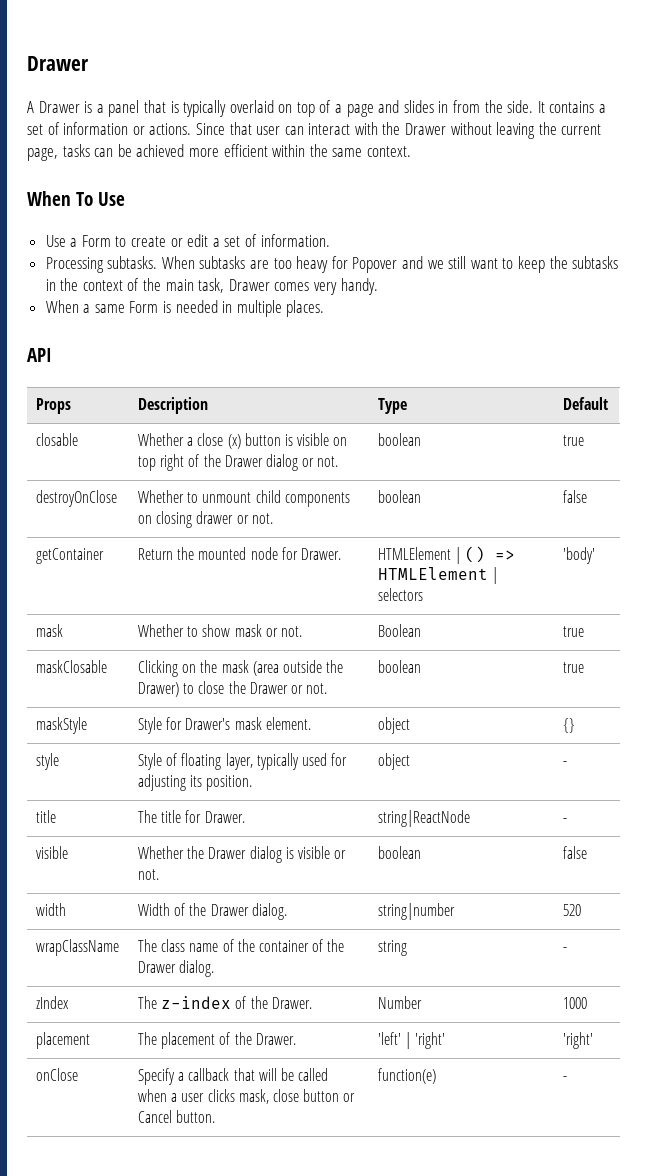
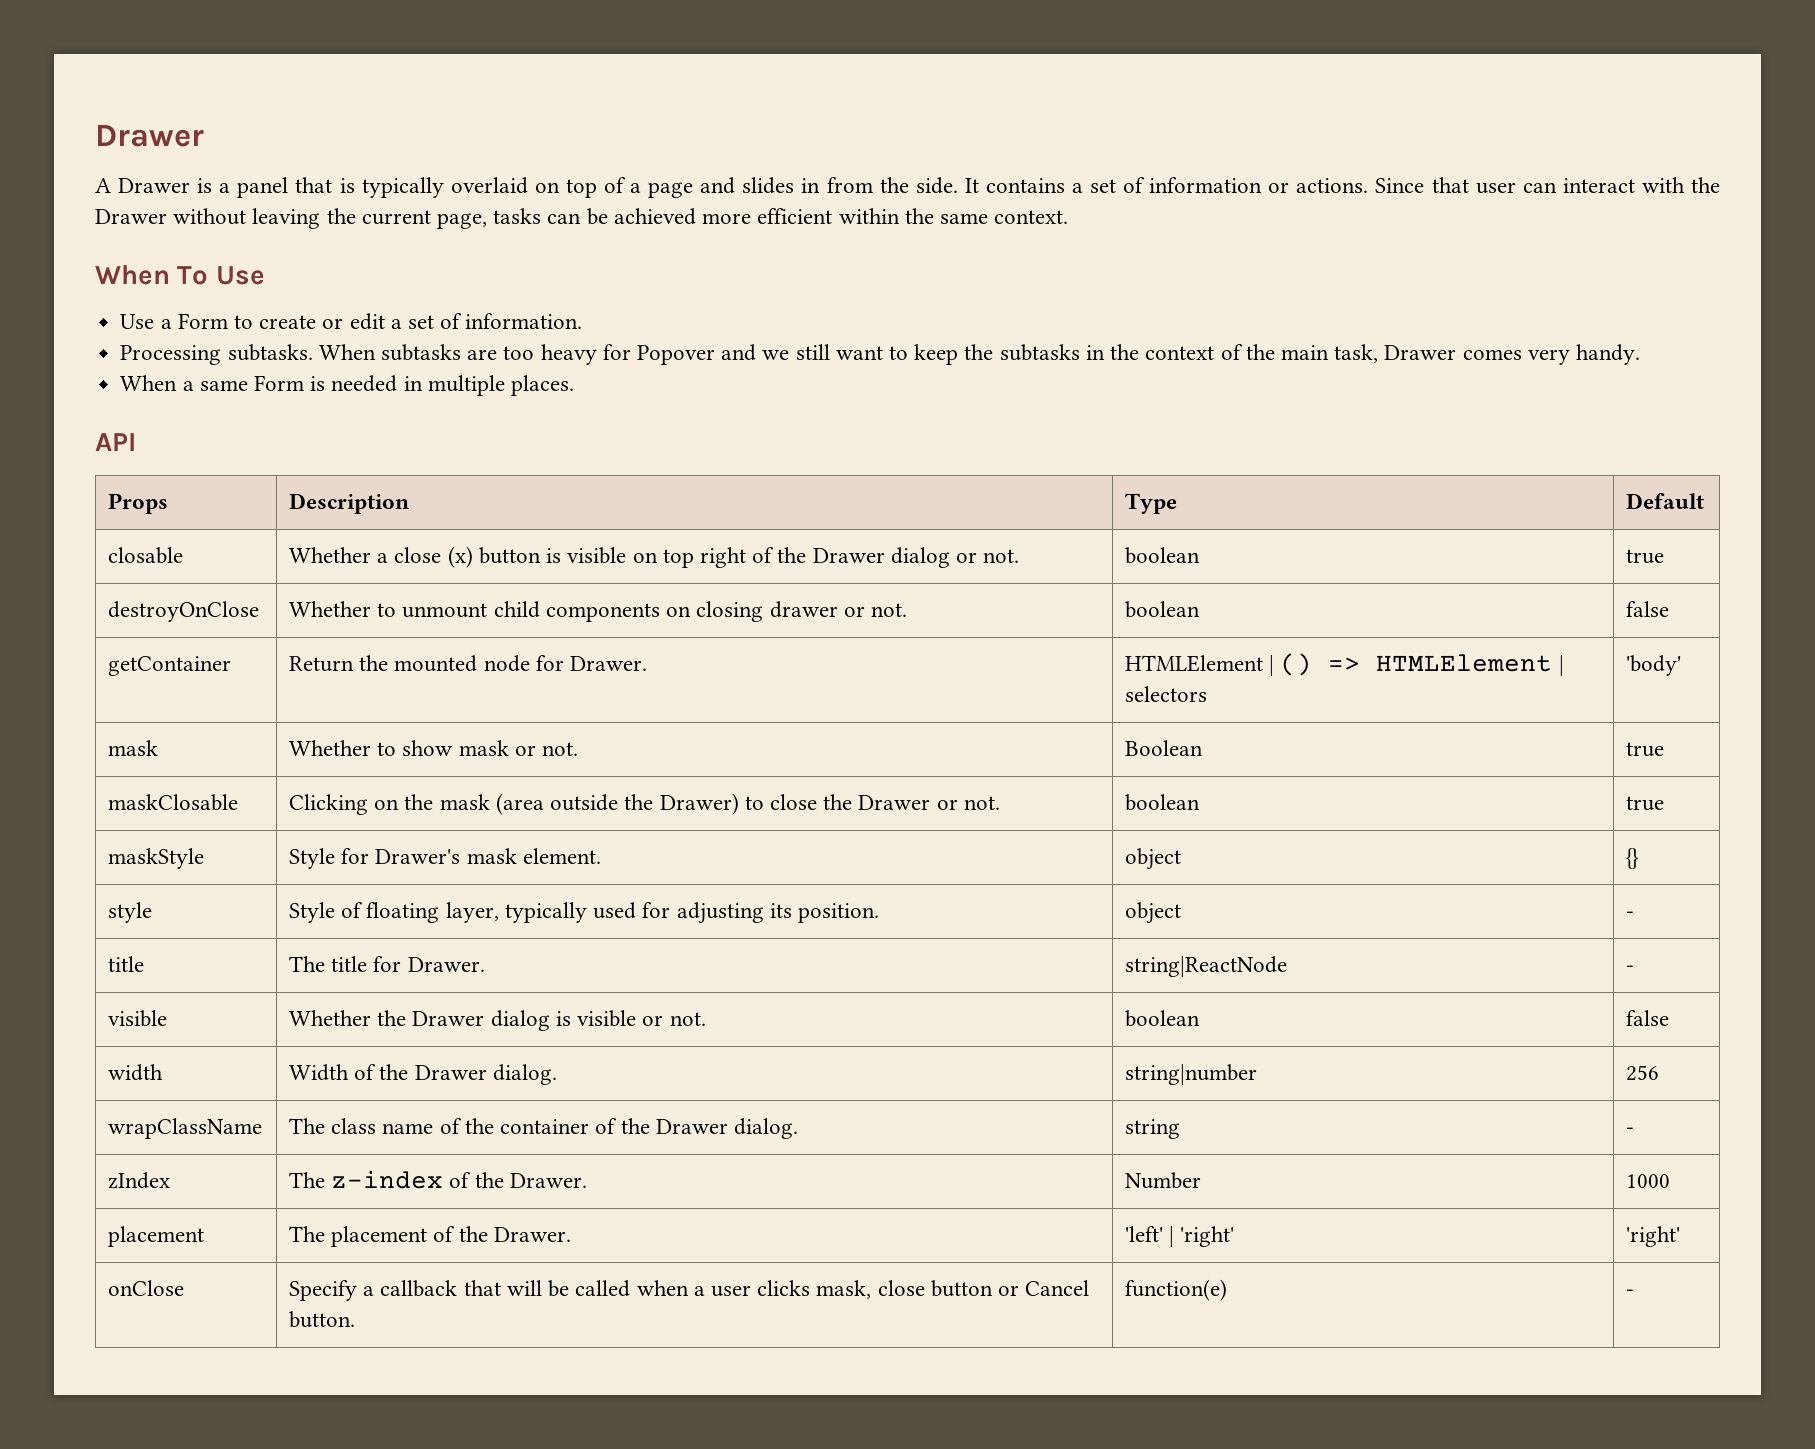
- width | Width of the Drawer dialog. | string|number | 520
+ width | Width of the Drawer dialog. | string|number | 256

